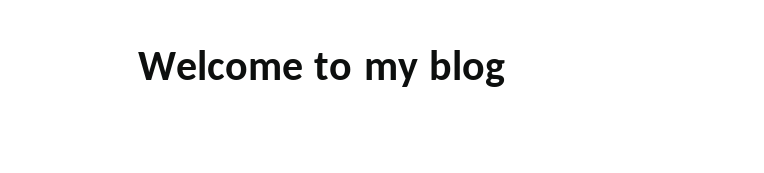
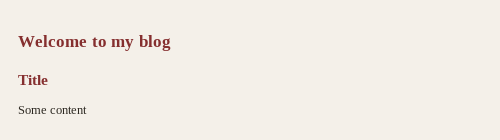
+ Title
+ Some content

